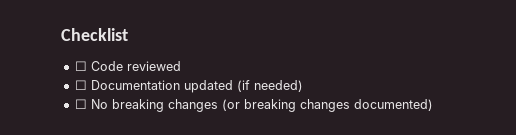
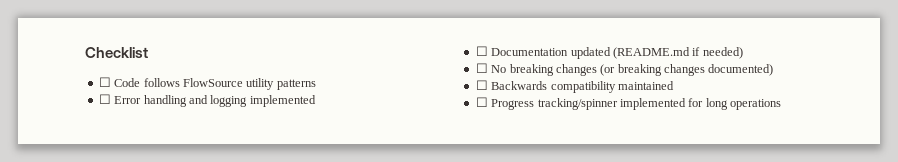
- ☐ Code reviewed
+ ☐ Code follows FlowSource utility patterns
+ ☐ Error handling and logging implemented
- ☐ Documentation updated (if needed)
+ ☐ Documentation updated (README.md if needed)
+ ☐ Backwards compatibility maintained
+ ☐ Progress tracking/spinner implemented for long operations

